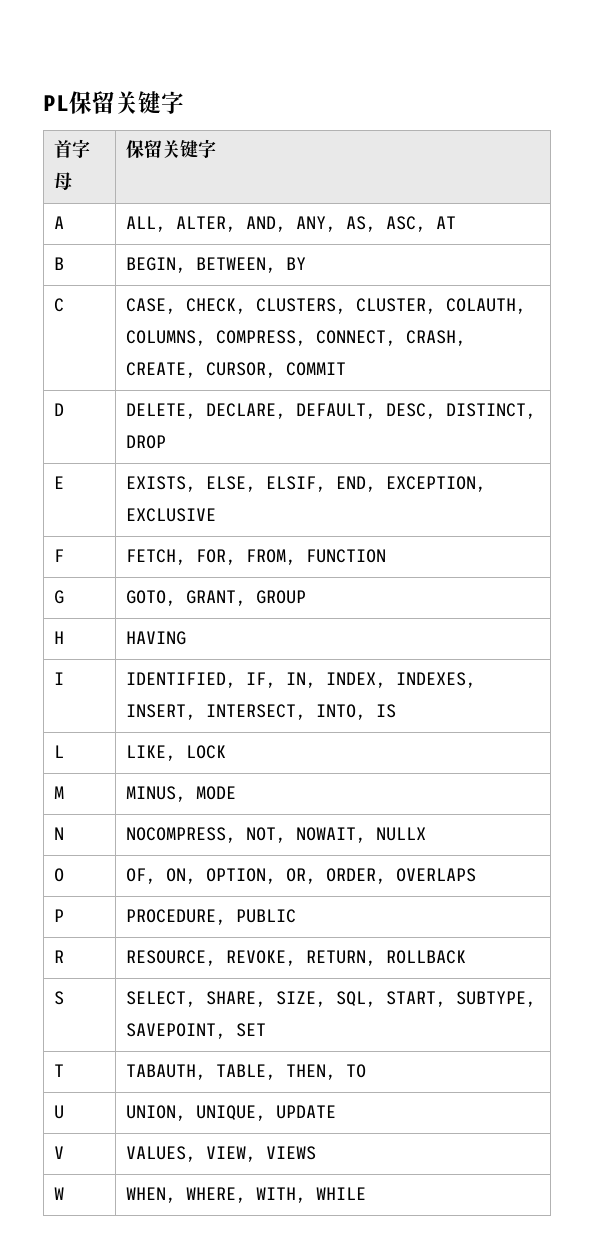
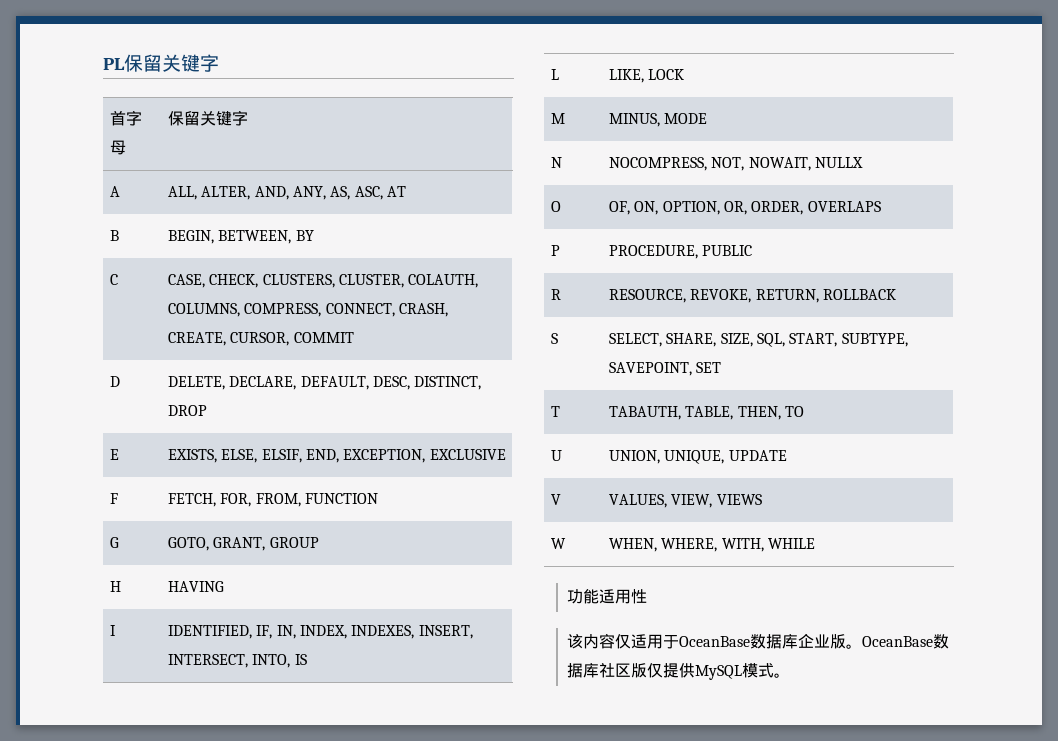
+ 功能适用性
+ 该内容仅适用于OceanBase数据库企业版。OceanBase数据库社区版仅提供MySQL模式。

